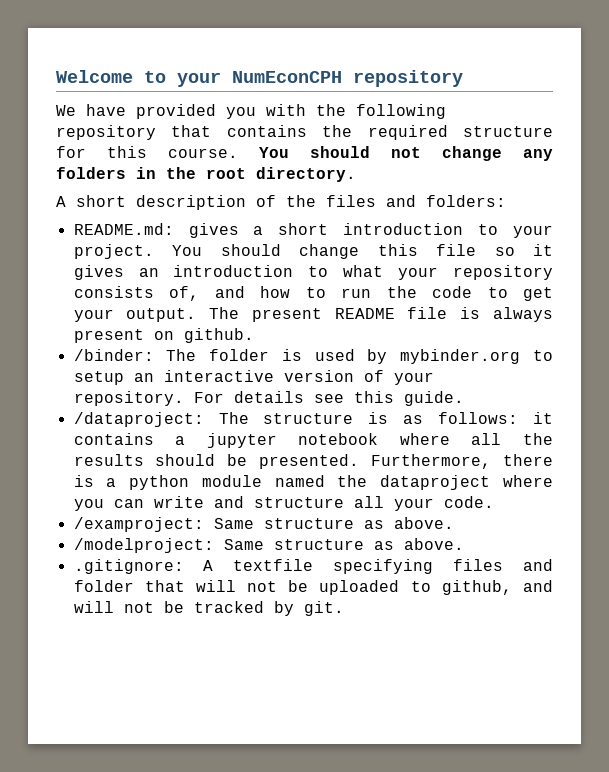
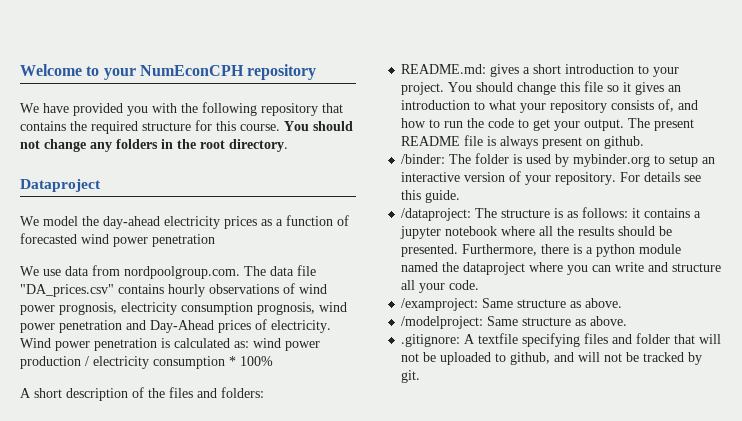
+ Dataproject
+ We model the day-ahead electricity prices as a function of forecasted wind power penetration
+ We use data from nordpoolgroup.com. The data file "DA_prices.csv" contains hourly observations of wind power prognosis, electricity consumption prognosis, wind power penetration and Day-Ahead prices of electricity. Wind power penetration is calculated as: wind power production / electricity consumption * 100%

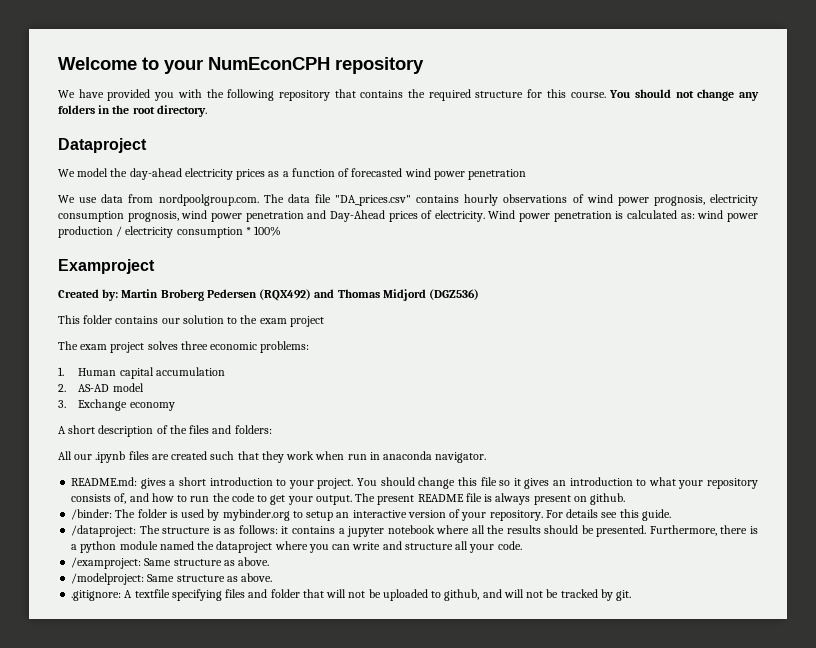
+ Examproject
+ Created by: Martin Broberg Pedersen (RQX492) and Thomas Midjord (DGZ536)
+ This folder contains our solution to the exam project
+ The exam project solves three economic problems:
+ 1. Human capital accumulation
+ 2. AS-AD model
+ 3. Exchange economy
+ All our .ipynb files are created such that they work when run in anaconda navigator.

